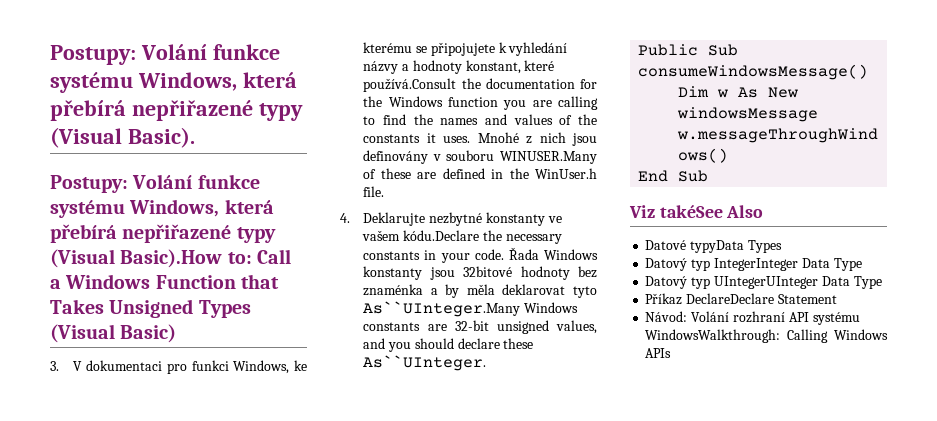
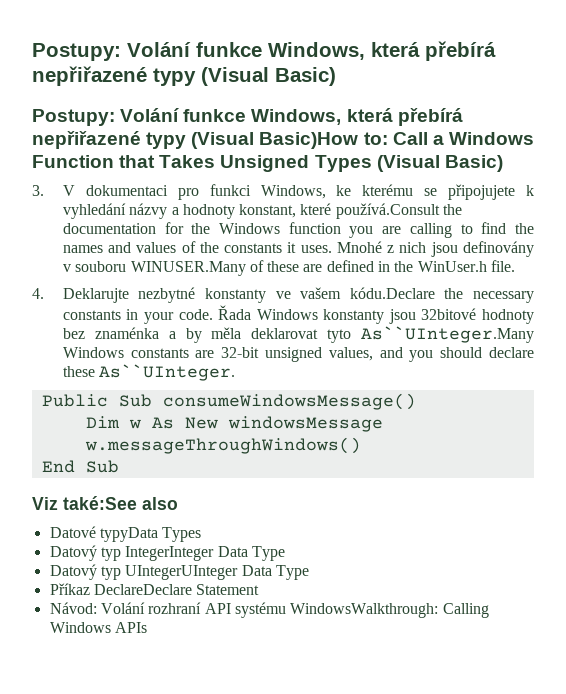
- Postupy: Volání funkce systému Windows, která přebírá nepřiřazené typy (Visual Basic).
- Postupy: Volání funkce systému Windows, která přebírá nepřiřazené typy (Visual Basic).How to: Call a Windows Function that Takes Unsigned Types (Visual Basic)
+ Postupy: Volání funkce Windows, která přebírá nepřiřazené typy (Visual Basic)
+ Postupy: Volání funkce Windows, která přebírá nepřiřazené typy (Visual Basic)How to: Call a Windows Function that Takes Unsigned Types (Visual Basic)
- Viz takéSee Also
+ Viz také:See also

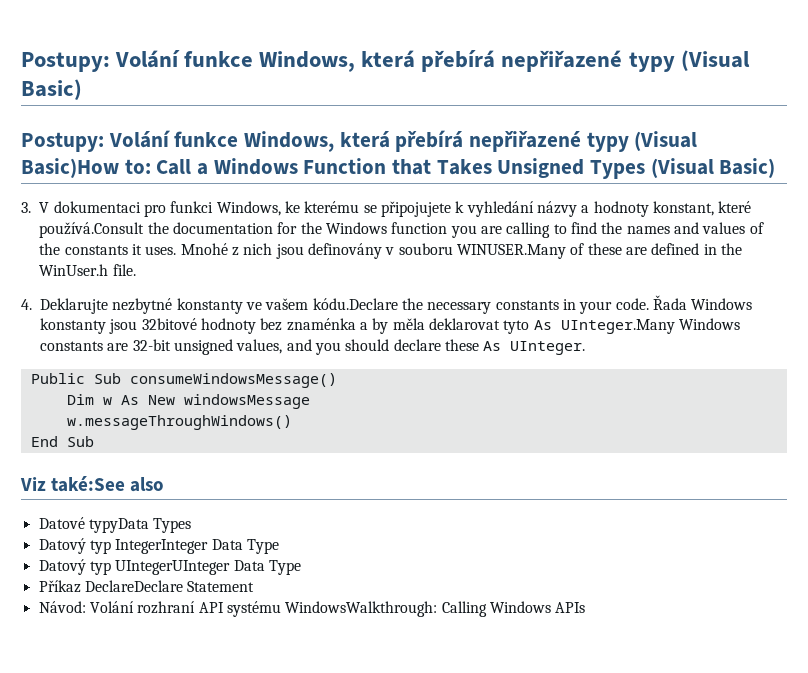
- Řada Windows konstanty jsou 32bitové hodnoty bez znaménka a by měla deklarovat tyto As``UInteger.Many Windows constants are 32-bit unsigned values, and you should declare these As``UInteger.
+ Řada Windows konstanty jsou 32bitové hodnoty bez znaménka a by měla deklarovat tyto As UInteger.Many Windows constants are 32-bit unsigned values, and you should declare these As UInteger.

